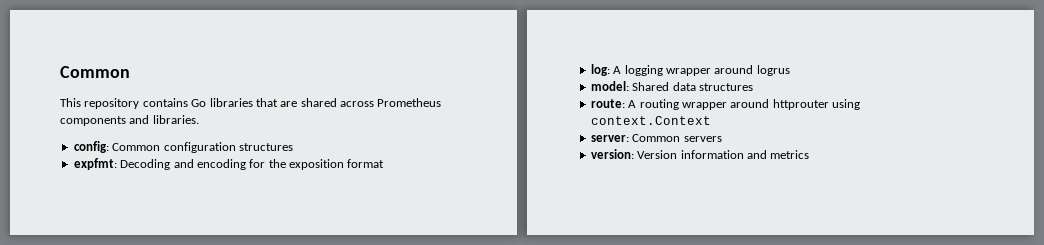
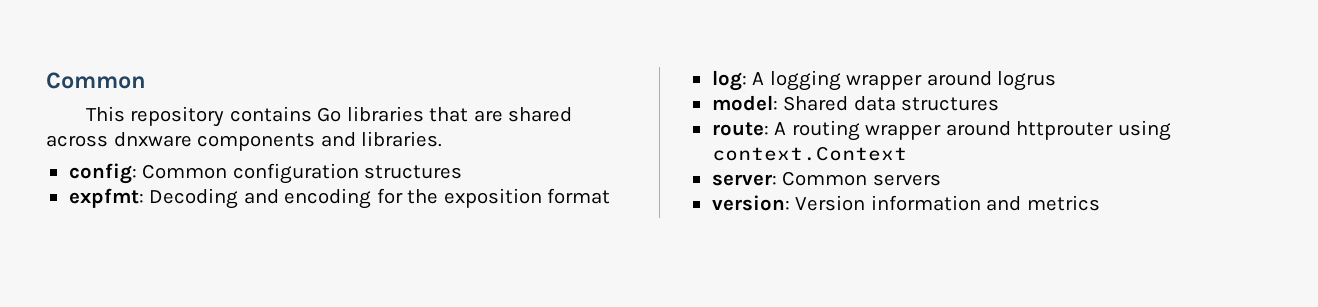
- This repository contains Go libraries that are shared across Prometheus components and libraries.
+ This repository contains Go libraries that are shared across dnxware components and libraries.

